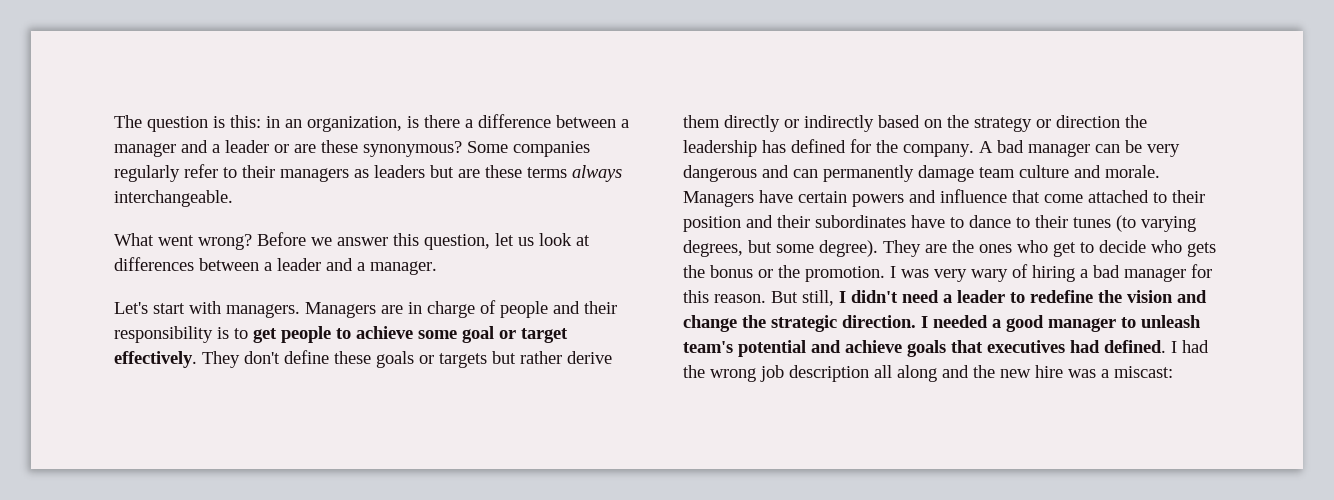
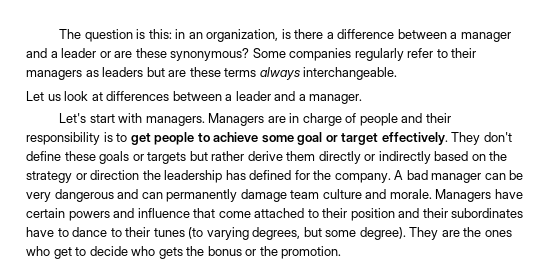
- What went wrong? Before we answer this question, let us look at differences between a leader and a manager.
+ Let us look at differences between a leader and a manager.
- I was very wary of hiring a bad manager for this reason. But still, I didn't need a leader to redefine the vision and change the strategic direction. I needed a good manager to unleash team's potential and achieve goals that executives had defined. I had the wrong job description all along and the new hire was a miscast:

